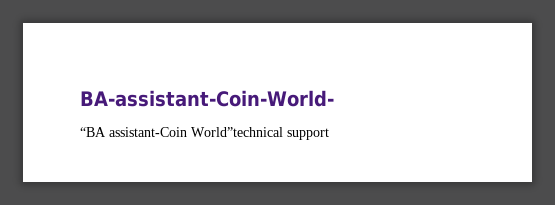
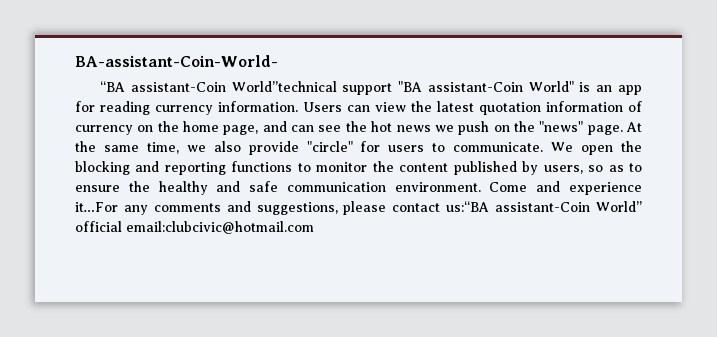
- “BA assistant-Coin World”technical support
+ “BA assistant-Coin World”technical support "BA assistant-Coin World" is an app for reading currency information. Users can view the latest quotation information of currency on the home page, and can see the hot news we push on the "news" page. At the same time, we also provide "circle" for users to communicate. We open the blocking and reporting functions to monitor the content published by users, so as to ensure the healthy and safe communication environment. Come and experience it…For any comments and suggestions, please contact us:“BA assistant-Coin World” official email:clubcivic@hotmail.com

